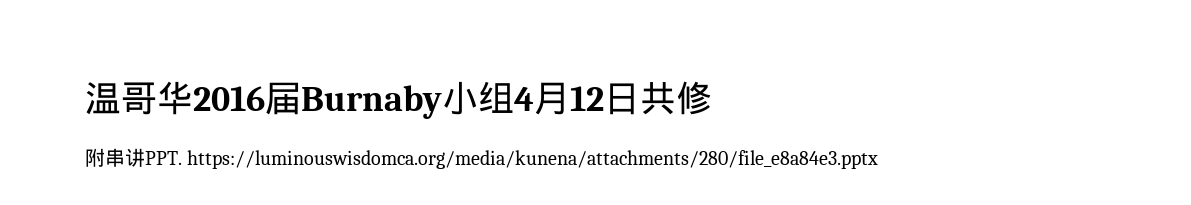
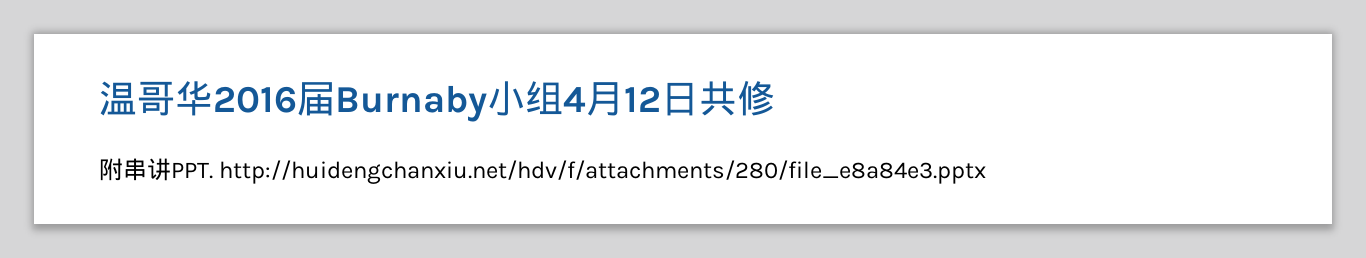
- 附串讲PPT. https://luminouswisdomca.org/media/kunena/attachments/280/file_e8a84e3.pptx
+ 附串讲PPT. http://huidengchanxiu.net/hdv/f/attachments/280/file_e8a84e3.pptx

